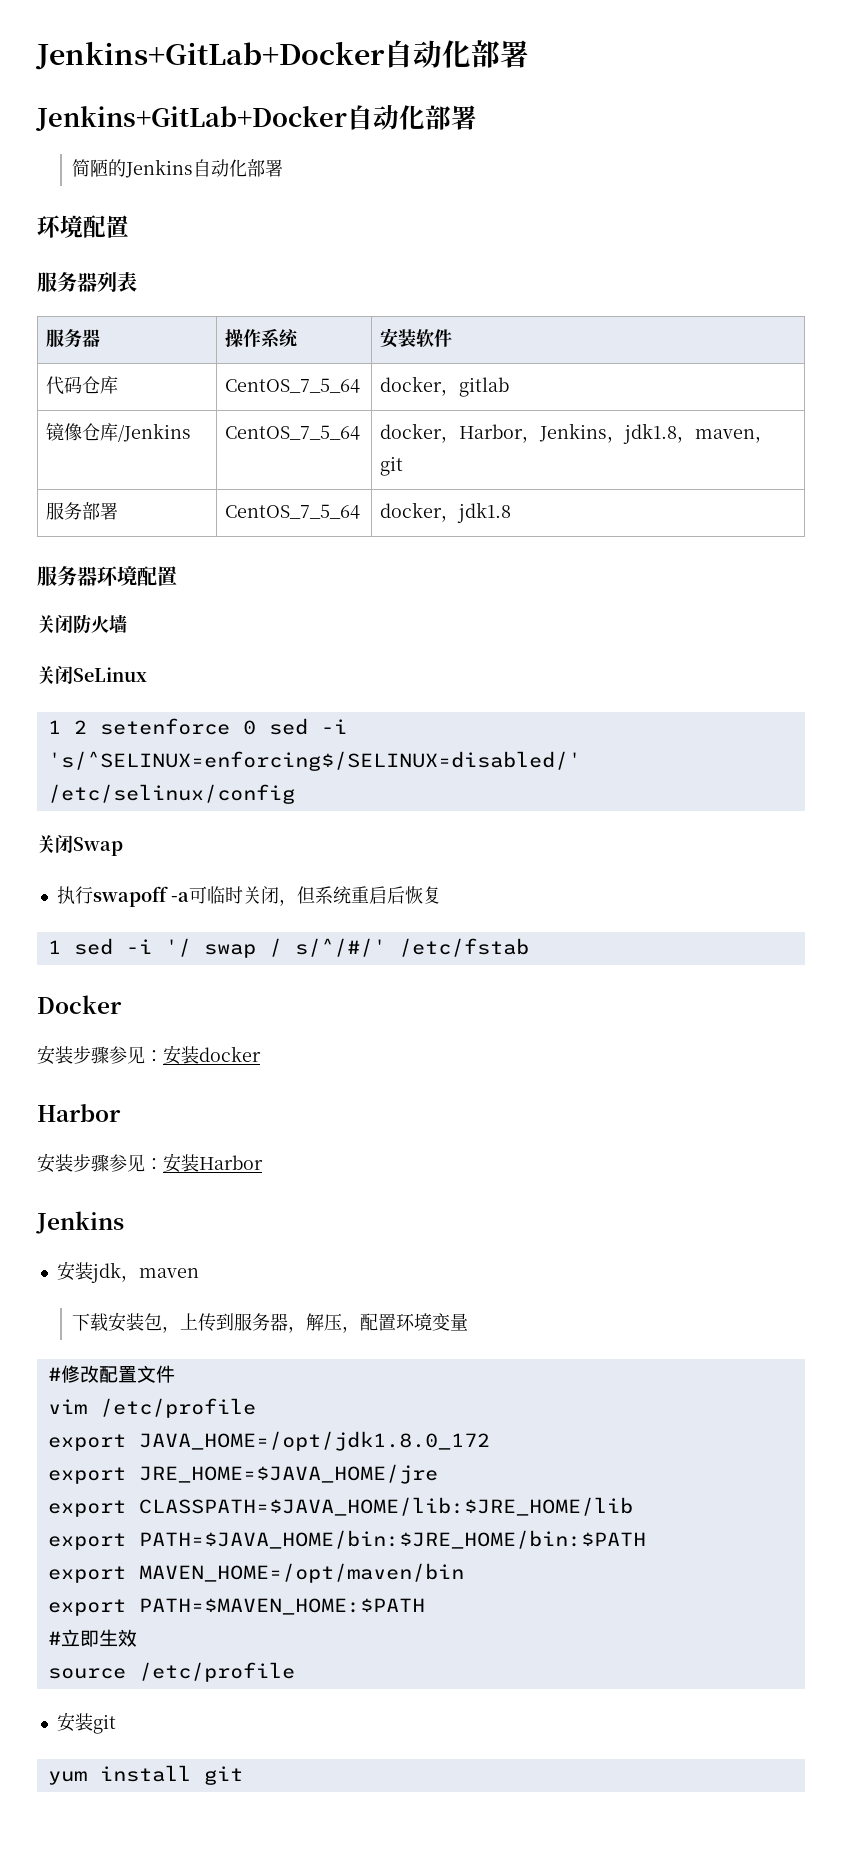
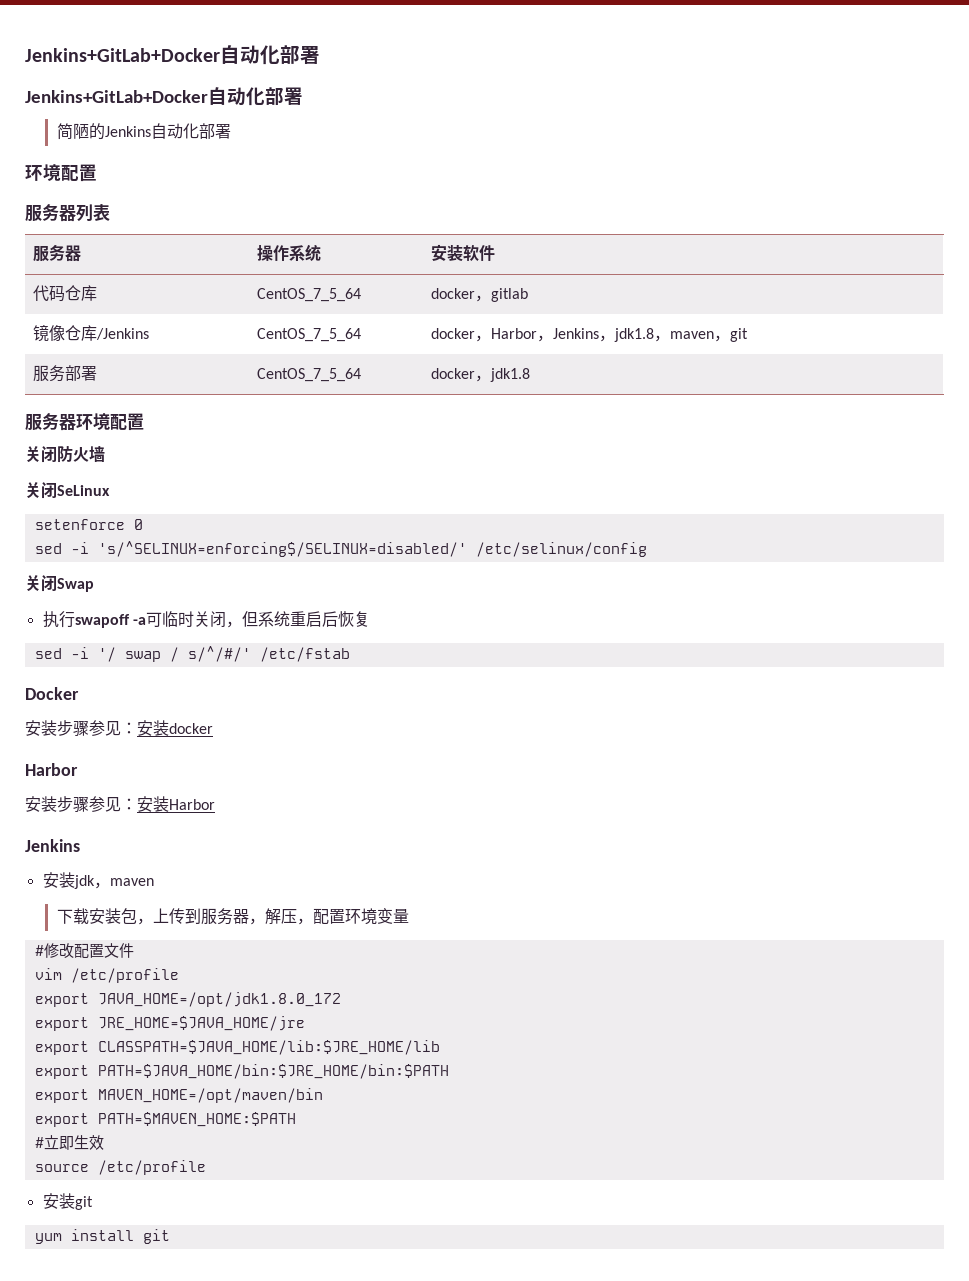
- 1 2 setenforce 0 sed -i 's/^SELINUX=enforcing$/SELINUX=disabled/' /etc/selinux/config
+ setenforce 0
+ sed -i 's/^SELINUX=enforcing$/SELINUX=disabled/' /etc/selinux/config
- 1 sed -i '/ swap / s/^/#/' /etc/fstab
+ sed -i '/ swap / s/^/#/' /etc/fstab

